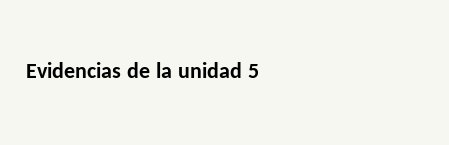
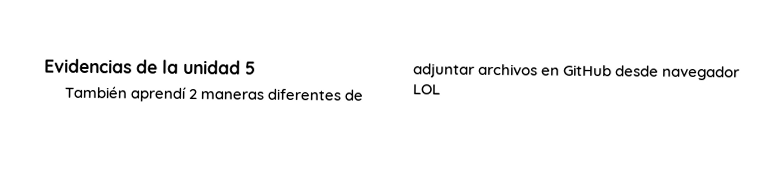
+ También aprendí 2 maneras diferentes de adjuntar archivos en GitHub desde navegador LOL

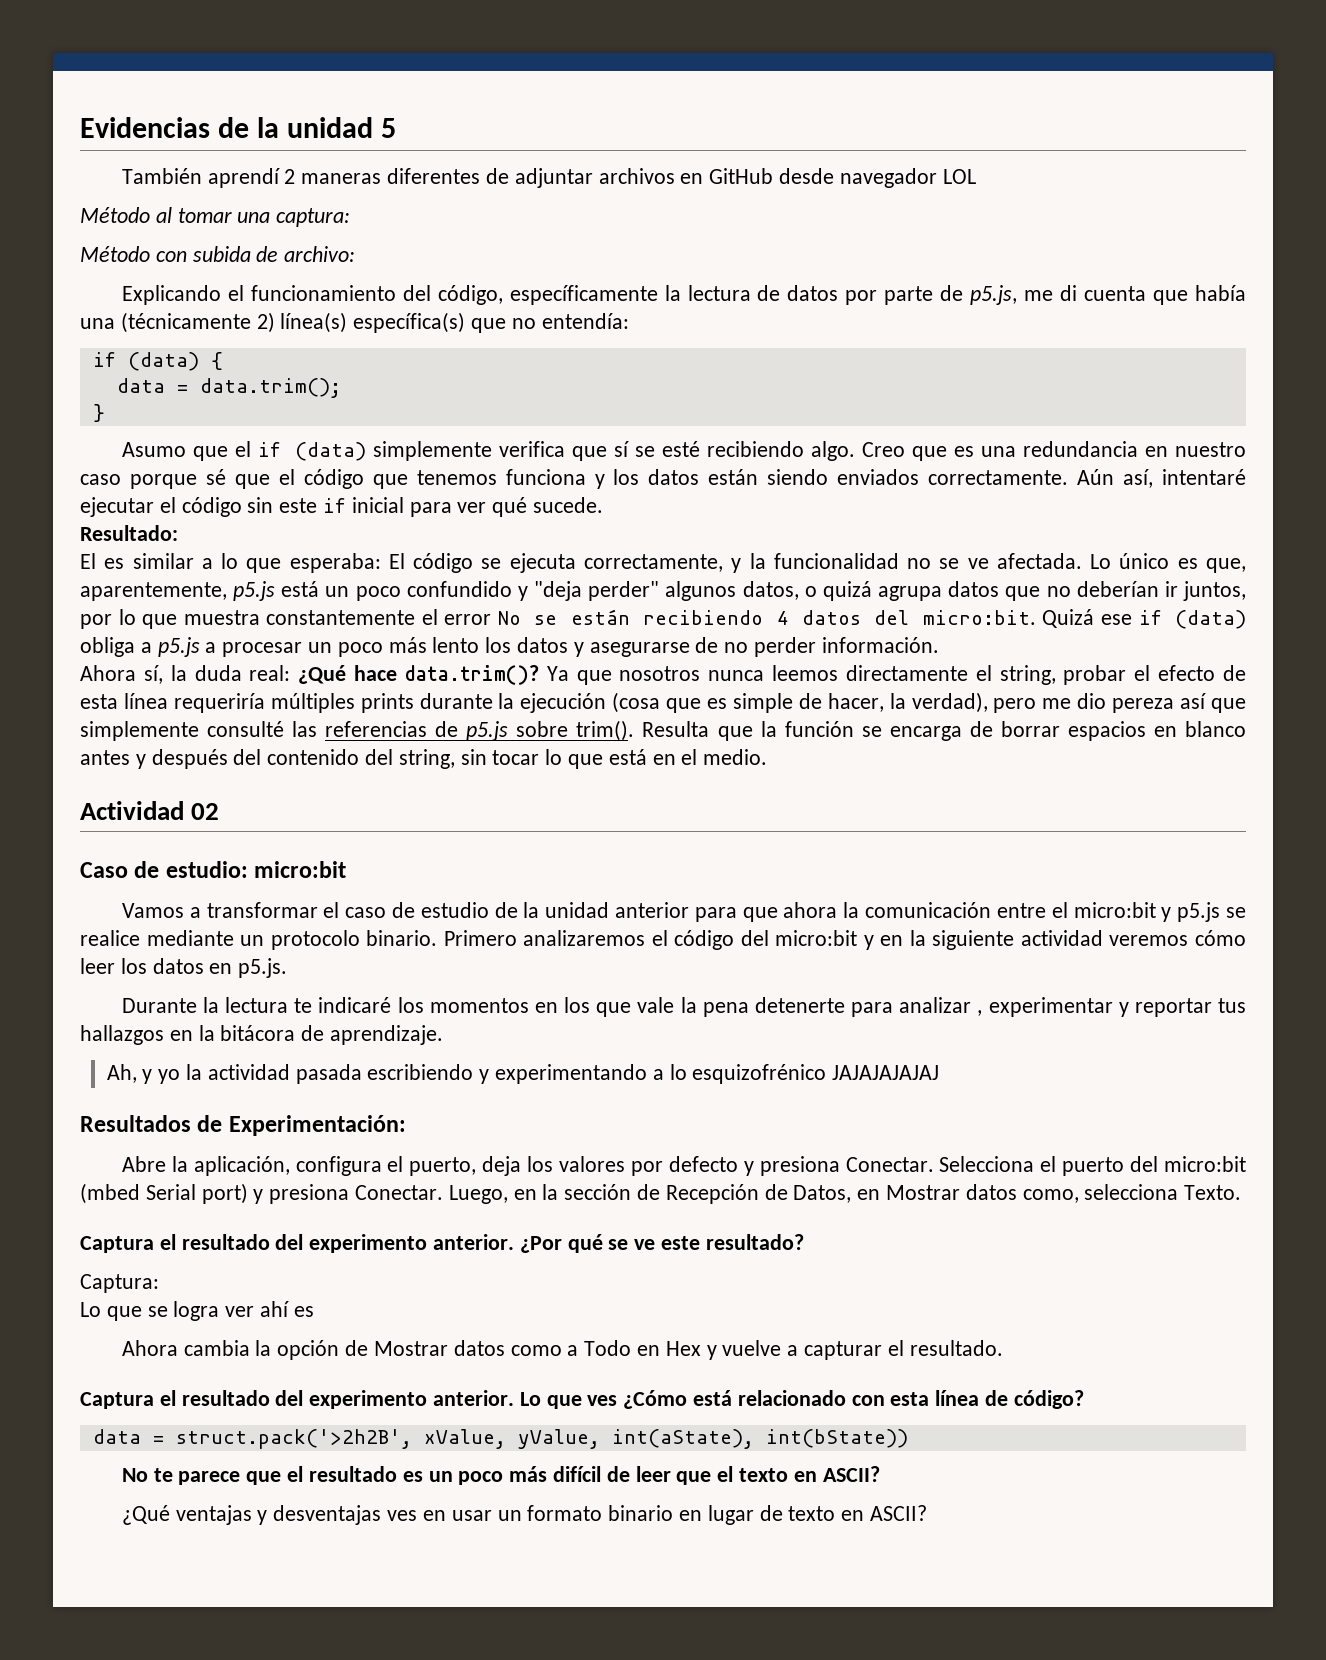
+ Método al tomar una captura:
+ Método con subida de archivo:
+ Explicando el funcionamiento del código, específicamente la lectura de datos por parte de p5.js, me di cuenta que había una (técnicamente 2) línea(s) específica(s) que no entendía:
+ if (data) {
+ data = data.trim();
+ }
+ Asumo que el if (data) simplemente verifica que sí se esté recibiendo algo. Creo que es una redundancia en nuestro caso porque sé que el código que tenemos funciona y los datos están siendo enviados correctamente. Aún así, intentaré ejecutar el código sin este if inicial para ver qué sucede.
+ Resultado:
+ El es similar a lo que esperaba: El código se ejecuta correctamente, y la funcionalidad no se ve afectada. Lo único es que, aparentemente, p5.js está un poco confundido y "deja perder" algunos datos, o quizá agrupa datos que no deberían ir juntos, por lo que muestra constantemente el error No se están recibiendo 4 datos del micro:bit. Quizá ese if (data) obliga a p5.js a procesar un poco más lento los datos y asegurarse de no perder información.
+ Ahora sí, la duda real: ¿Qué hace data.trim()? Ya que nosotros nunca leemos directamente el string, probar el efecto de esta línea requeriría múltiples prints durante la ejecución (cosa que es simple de hacer, la verdad), pero me dio pereza así que simplemente consulté las referencias de p5.js sobre trim(). Resulta que la función se encarga de borrar espacios en blanco antes y después del contenido del string, sin tocar lo que está en el medio.
+ Actividad 02
+ Caso de estudio: micro:bit
+ Vamos a transformar el caso de estudio de la unidad anterior para que ahora la comunicación entre el micro:bit y p5.js se realice mediante un protocolo binario. Primero analizaremos el código del micro:bit y en la siguiente actividad veremos cómo leer los datos en p5.js.
+ Durante la lectura te indicaré los momentos en los que vale la pena detenerte para analizar , experimentar y reportar tus hallazgos en la bitácora de aprendizaje.
+ Ah, y yo la actividad pasada escribiendo y experimentando a lo esquizofrénico JAJAJAJAJAJ
+ Resultados de Experimentación:
+ Abre la aplicación, configura el puerto, deja los valores por defecto y presiona Conectar. Selecciona el puerto del micro:bit (mbed Serial port) y presiona Conectar. Luego, en la sección de Recepción de Datos, en Mostrar datos como, selecciona Texto.
+ Captura el resultado del experimento anterior. ¿Por qué se ve este resultado?
+ Captura:
+ Lo que se logra ver ahí es
+ Ahora cambia la opción de Mostrar datos como a Todo en Hex y vuelve a capturar el resultado.
+ Captura el resultado del experimento anterior. Lo que ves ¿Cómo está relacionado con esta línea de código?
+ data = struct.pack('>2h2B', xValue, yValue, int(aState), int(bState))
+ No te parece que el resultado es un poco más difícil de leer que el texto en ASCII?
+ ¿Qué ventajas y desventajas ves en usar un formato binario en lugar de texto en ASCII?

